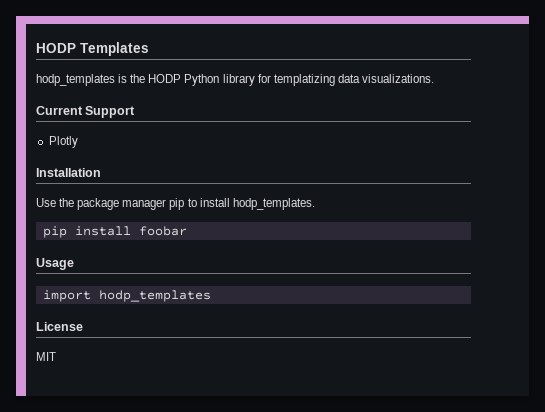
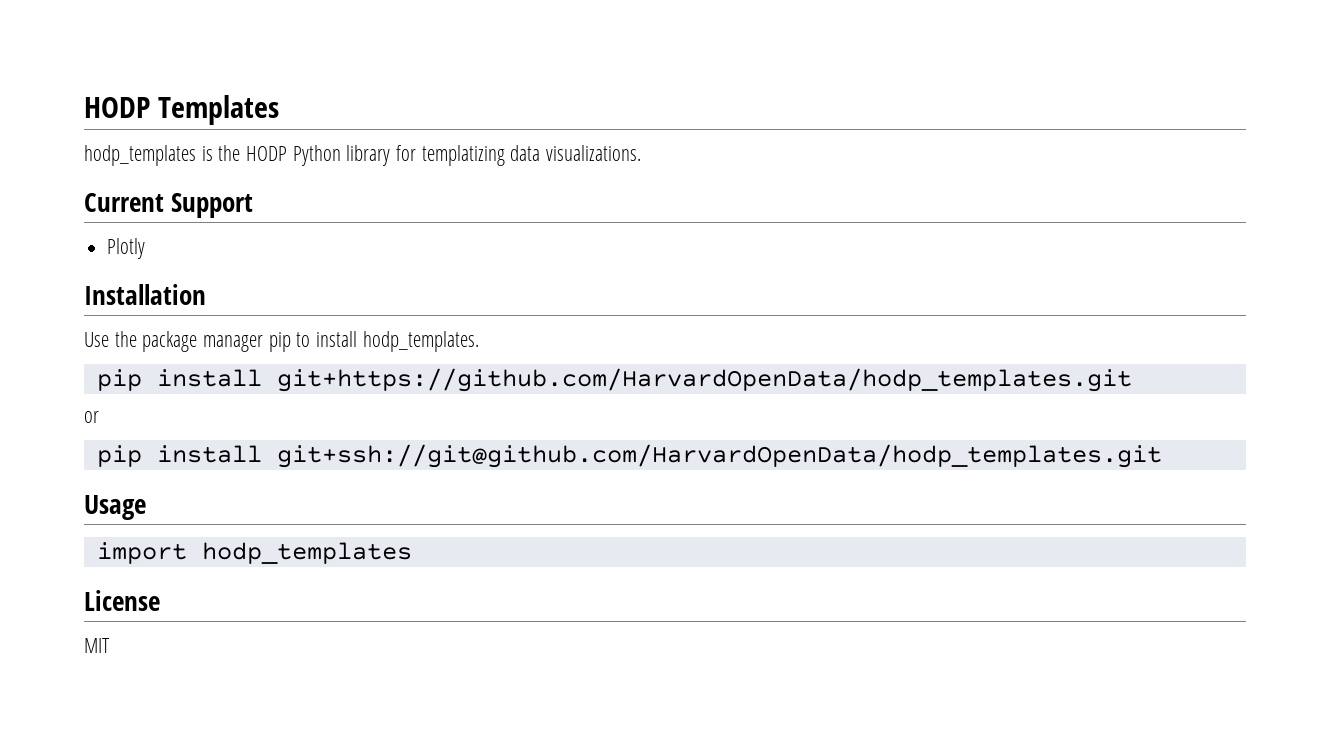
- pip install foobar
+ pip install git+https://github.com/HarvardOpenData/hodp_templates.git
+ or
+ pip install git+ssh://git@github.com/HarvardOpenData/hodp_templates.git

